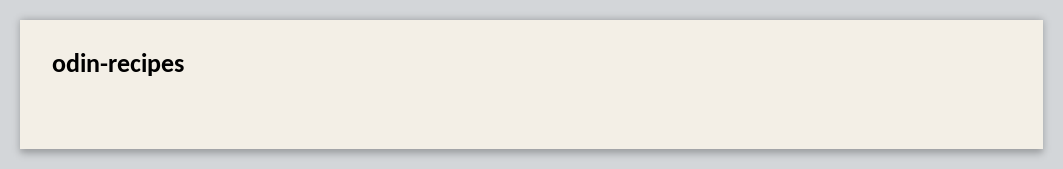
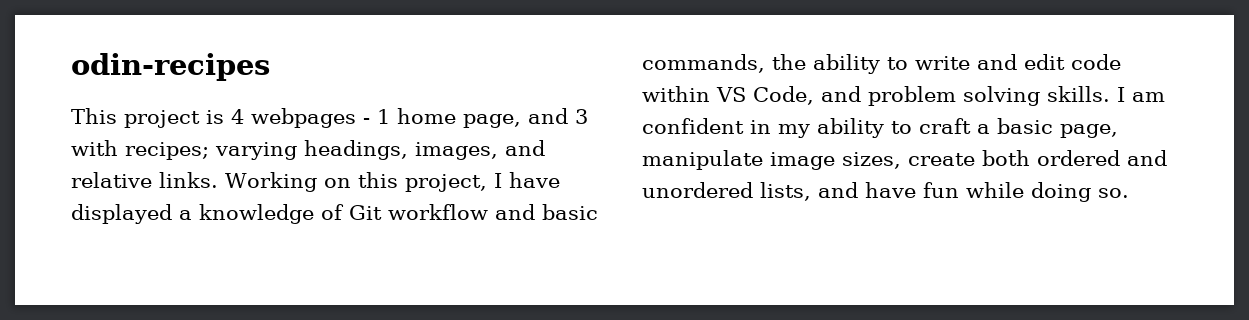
+ This project is 4 webpages - 1 home page, and 3 with recipes; varying headings, images, and relative links. Working on this project, I have displayed a knowledge of Git workflow and basic commands, the ability to write and edit code within VS Code, and problem solving skills. I am confident in my ability to craft a basic page, manipulate image sizes, create both ordered and unordered lists, and have fun while doing so.

